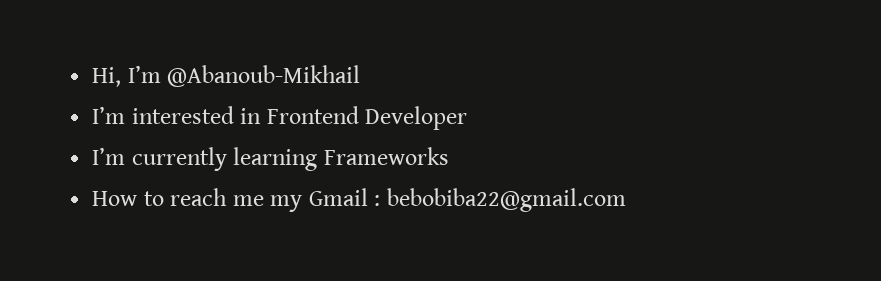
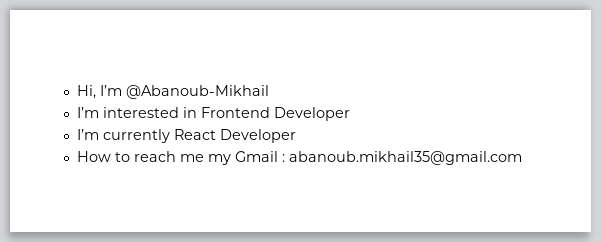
- I’m currently learning Frameworks
+ I’m currently React Developer
- How to reach me my Gmail : bebobiba22@gmail.com
+ How to reach me my Gmail : abanoub.mikhail35@gmail.com

